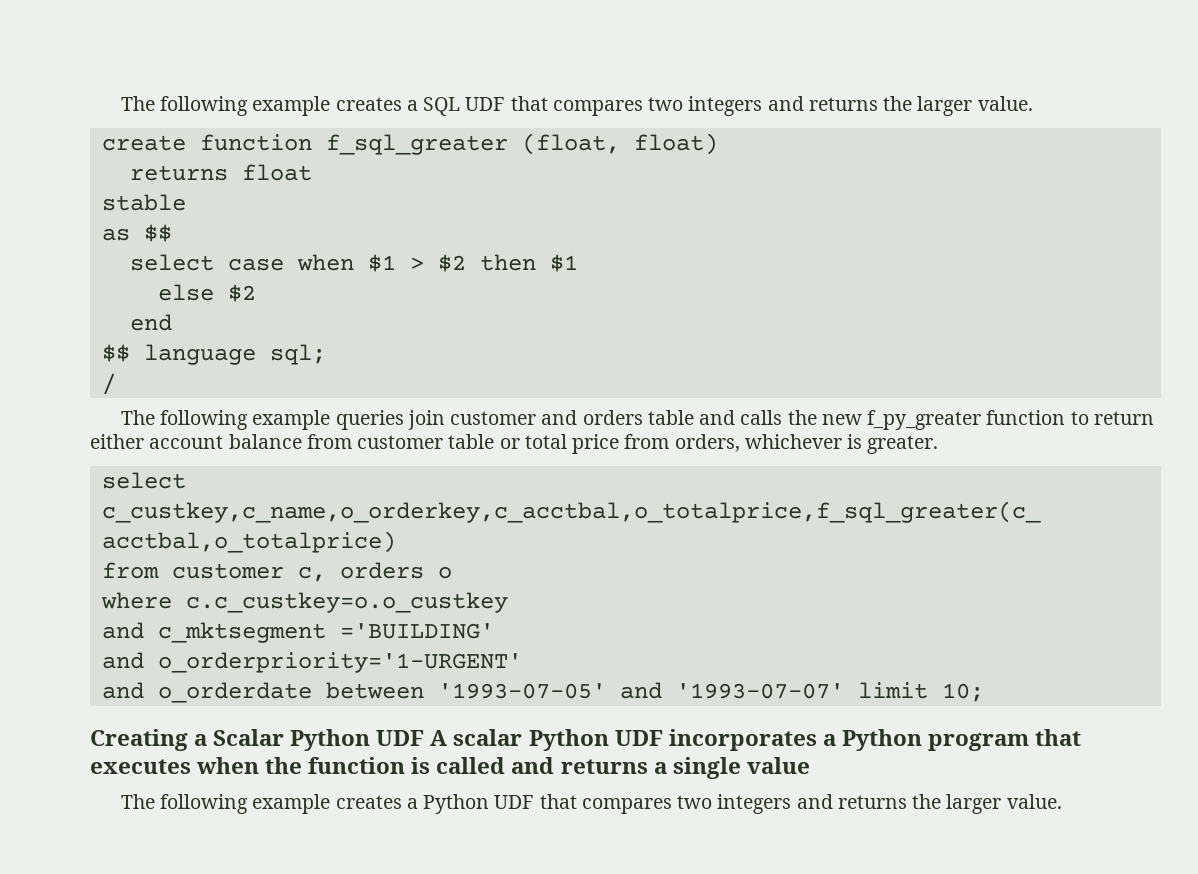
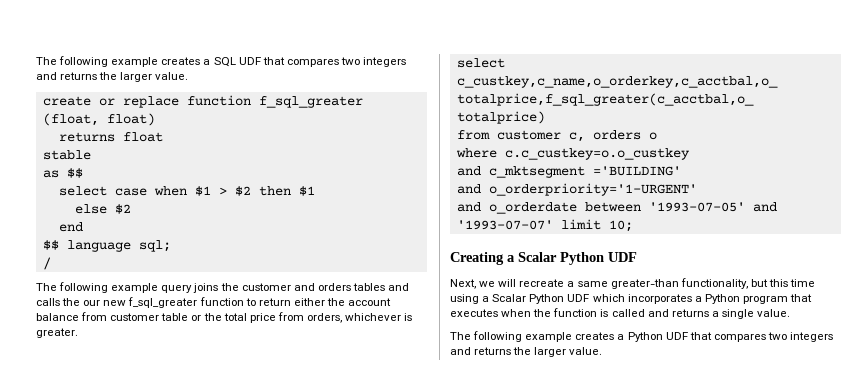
- create function f_sql_greater (float, float)
+ create or replace function f_sql_greater (float, float)
- The following example queries join customer and orders table and calls the new f_py_greater function to return either account balance from customer table or total price from orders, whichever is greater.
+ The following example query joins the customer and orders tables and calls the our new f_sql_greater function to return either the account balance from customer table or the total price from orders, whichever is greater.
- Creating a Scalar Python UDF A scalar Python UDF incorporates a Python program that executes when the function is called and returns a single value
+ Creating a Scalar Python UDF
+ Next, we will recreate a same greater-than functionality, but this time using a Scalar Python UDF which incorporates a Python program that executes when the function is called and returns a single value.

